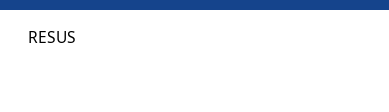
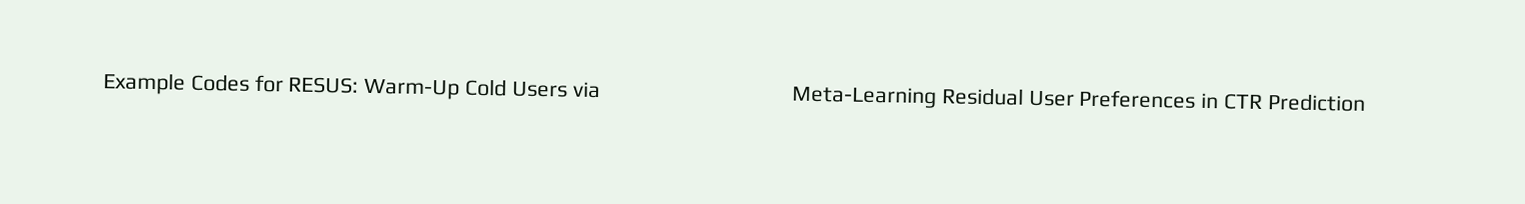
- RESUS
+ Example Codes for RESUS: Warm-Up Cold Users via Meta-Learning Residual User Preferences in CTR Prediction

